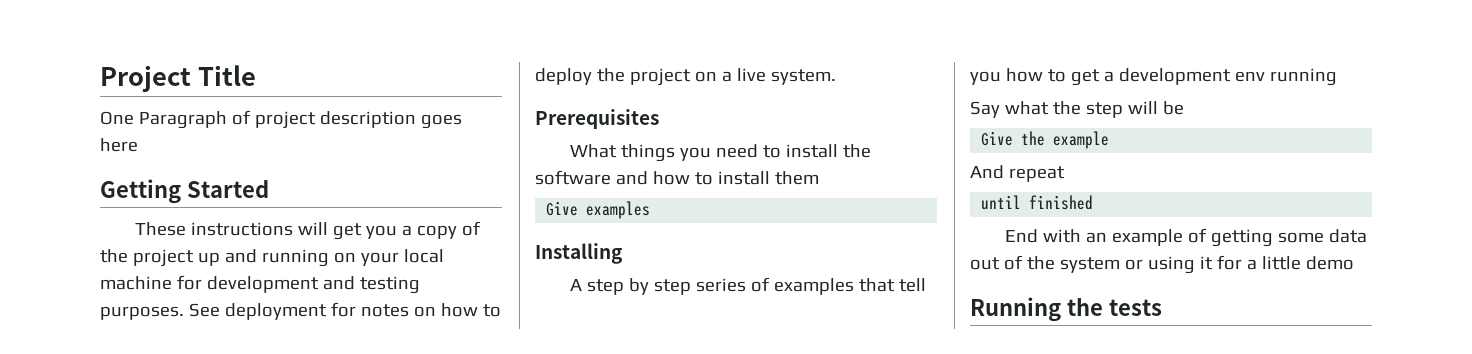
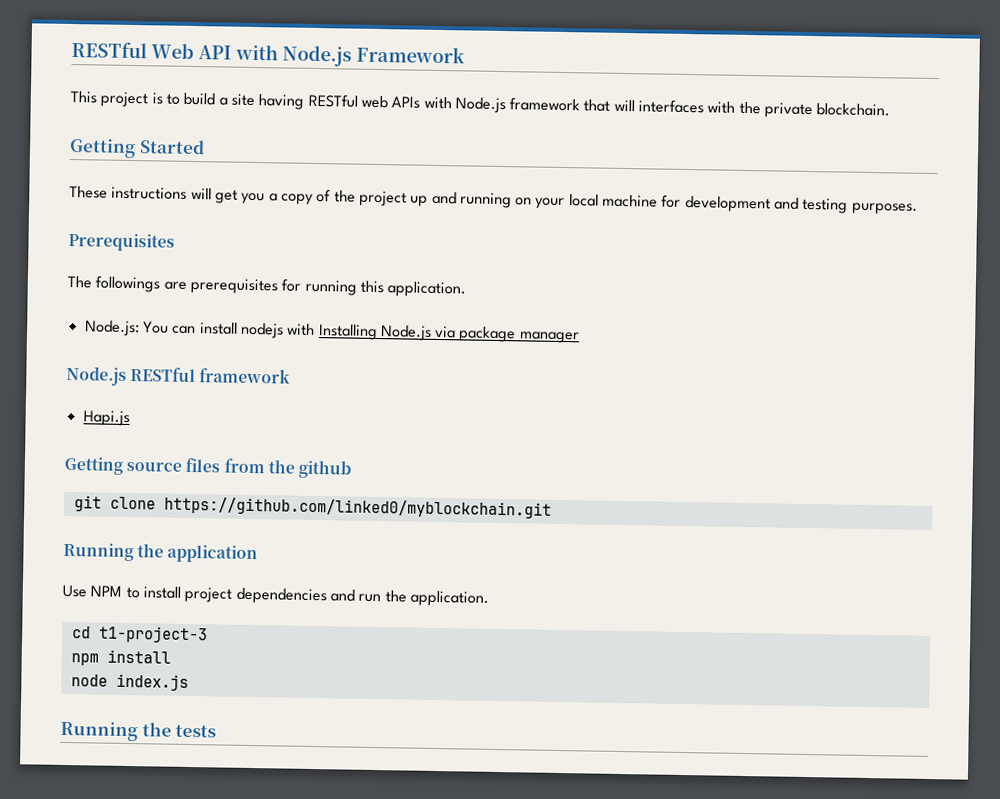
- Project Title
- One Paragraph of project description goes here
+ RESTful Web API with Node.js Framework
+ This project is to build a site having RESTful web APIs with Node.js framework that will interfaces with the private blockchain.
- These instructions will get you a copy of the project up and running on your local machine for development and testing purposes. See deployment for notes on how to deploy the project on a live system.
+ These instructions will get you a copy of the project up and running on your local machine for development and testing purposes.
  Prerequisites
- What things you need to install the software and how to install them
- Give examples
- Installing
- A step by step series of examples that tell you how to get a development env running
- Say what the step will be
- Give the example
- And repeat
- until finished
- End with an example of getting some data out of the system or using it for a little demo
+ The followings are prerequisites for running this application.
+ Node.js: You can install nodejs with Installing Node.js via package manager
+ Node.js RESTful framework
+ Hapi.js
+ Getting source files from the github
+ git clone https://github.com/linked0/myblockchain.git
+ Running the application
+ Use NPM to install project dependencies and run the application.
+ cd t1-project-3
+ npm install
+ node index.js

